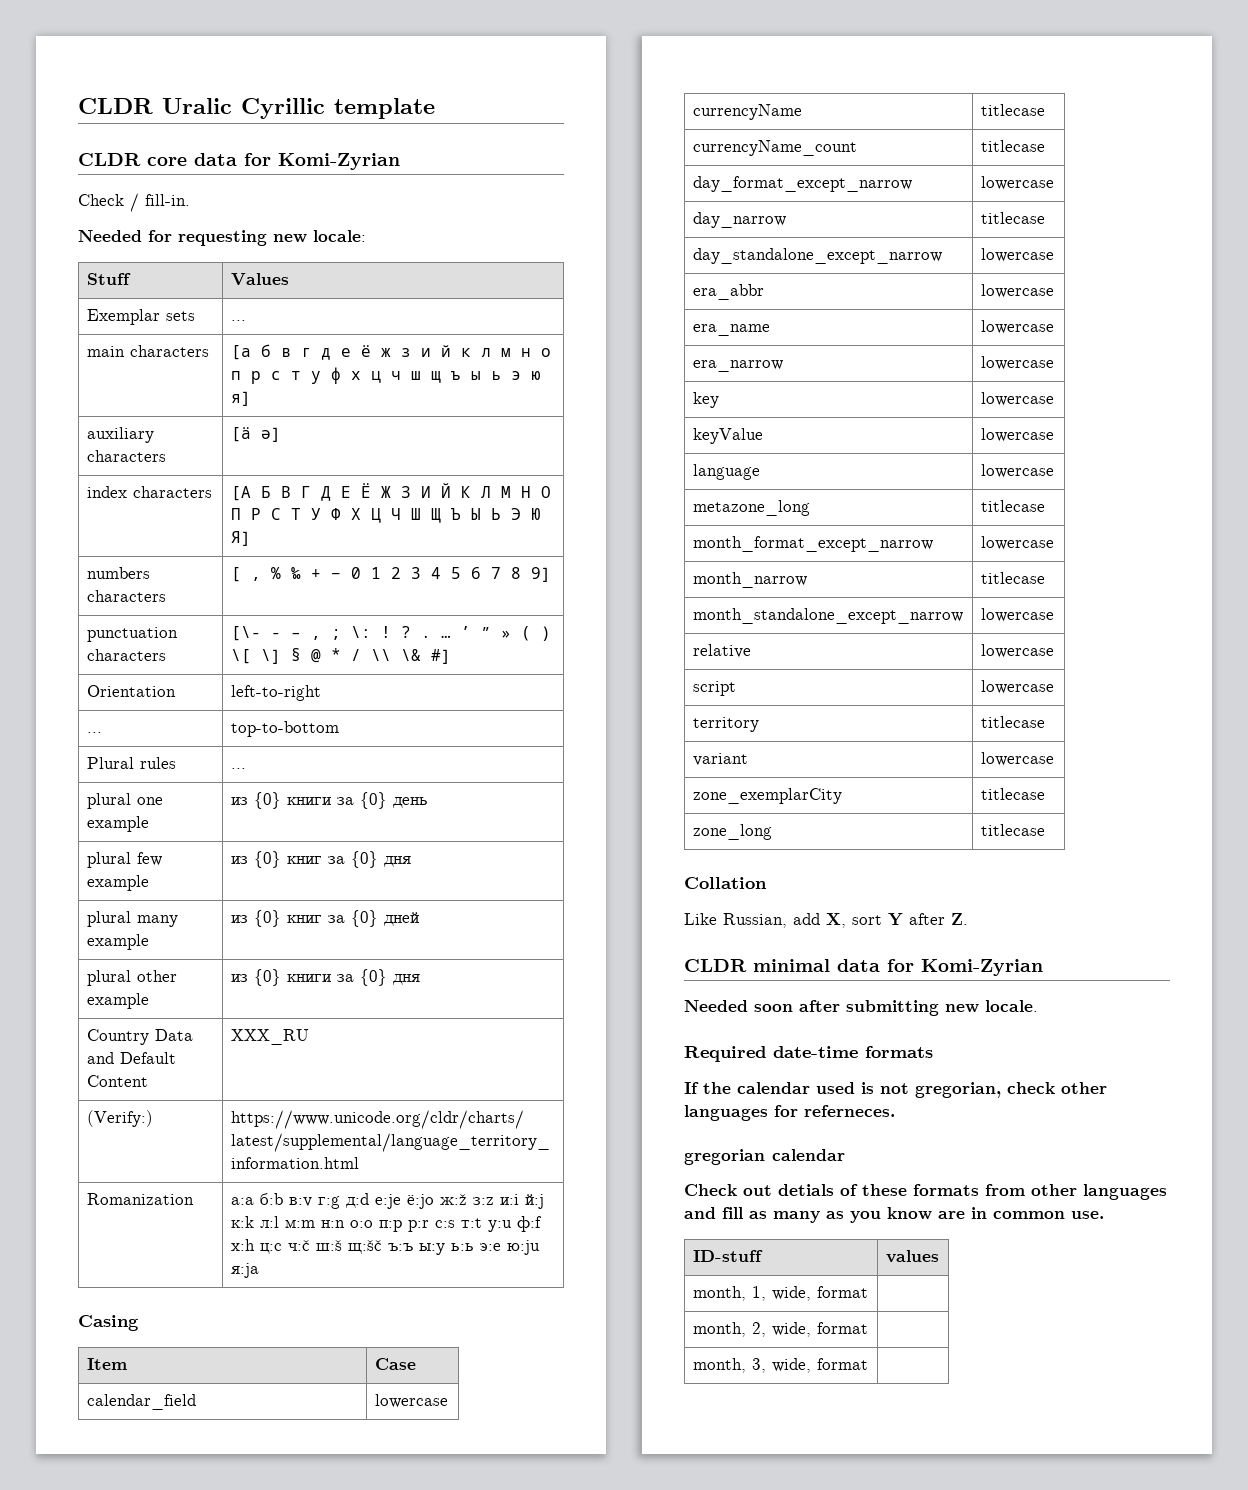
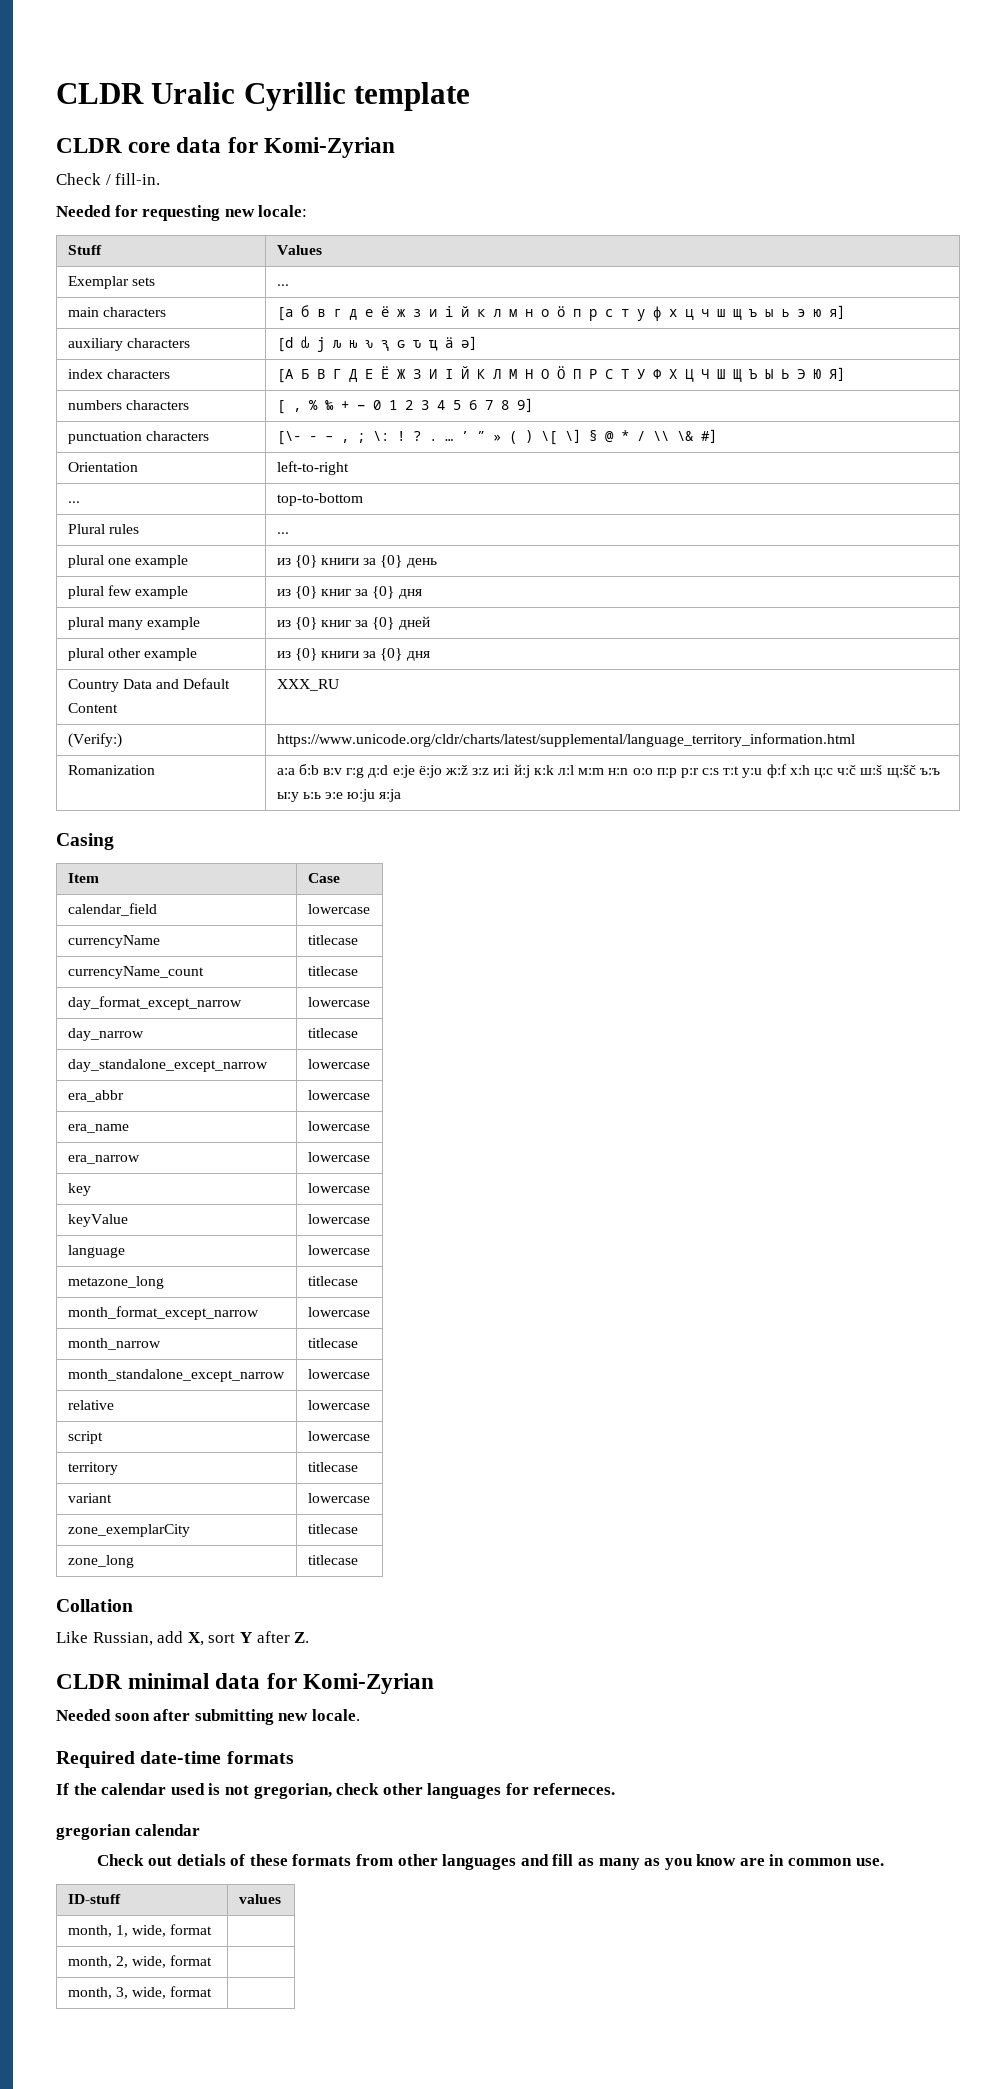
- main characters | [а б в г д е ё ж з и й к л м н о п р с т у ф х ц ч ш щ ъ ы ь э ю я]
+ main characters | [а б в г д е ё ж з и і й к л м н о ӧ п р с т у ф х ц ч ш щ ъ ы ь э ю я]
- auxiliary characters | [ä ə]
+ auxiliary characters | [ԁ ԃ ј ԉ ԋ ԅ ԇ ԍ ԏ ҵ ä ə]
- index characters | [А Б В Г Д Е Ё Ж З И Й К Л М Н О П Р С Т У Ф Х Ц Ч Ш Щ Ъ Ы Ь Э Ю Я]
+ index characters | [А Б В Г Д Е Ё Ж З И І Й К Л М Н О Ӧ П Р С Т У Ф Х Ц Ч Ш Щ Ъ Ы Ь Э Ю Я]

